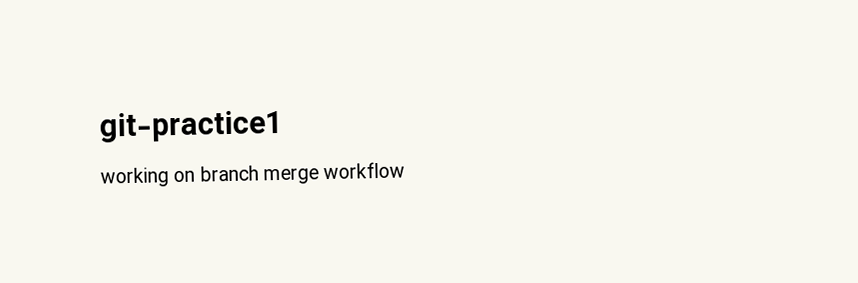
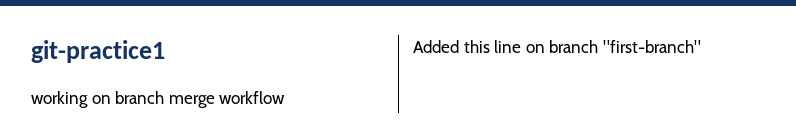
+ Added this line on branch "first-branch"

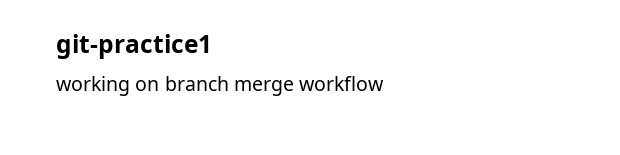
- Added this line on branch "first-branch"

